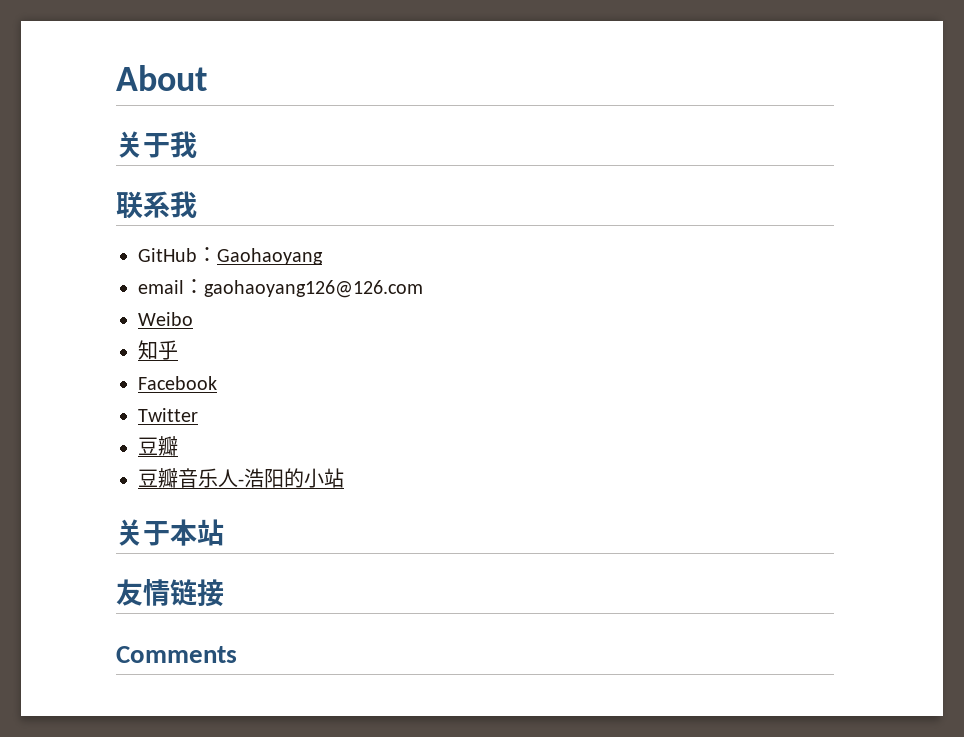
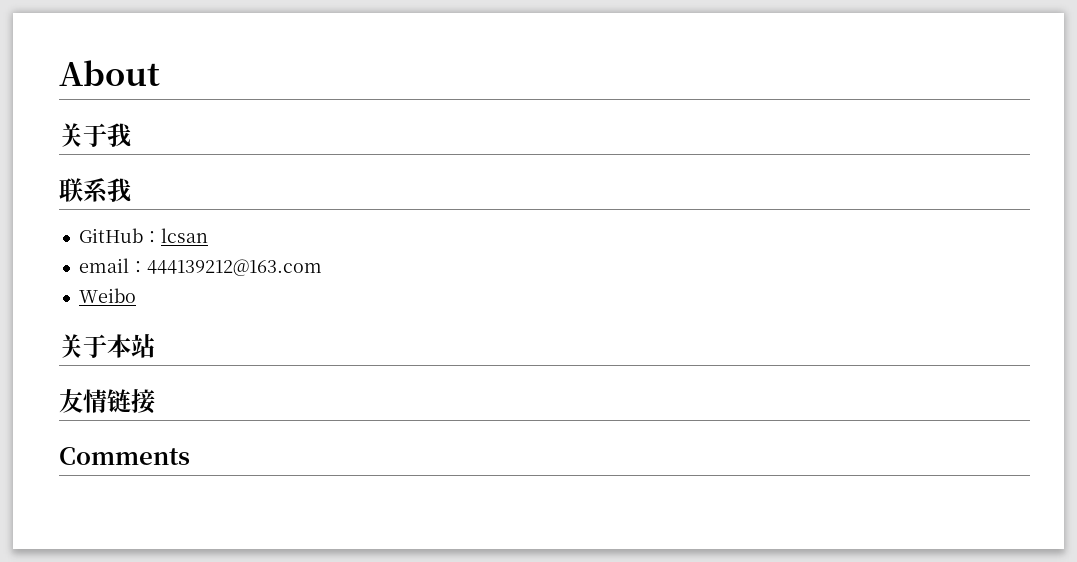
- GitHub：Gaohaoyang
+ GitHub：lcsan
- email：gaohaoyang126@126.com
+ email：444139212@163.com
- 知乎
- Facebook
- Twitter
- 豆瓣
- 豆瓣音乐人-浩阳的小站

